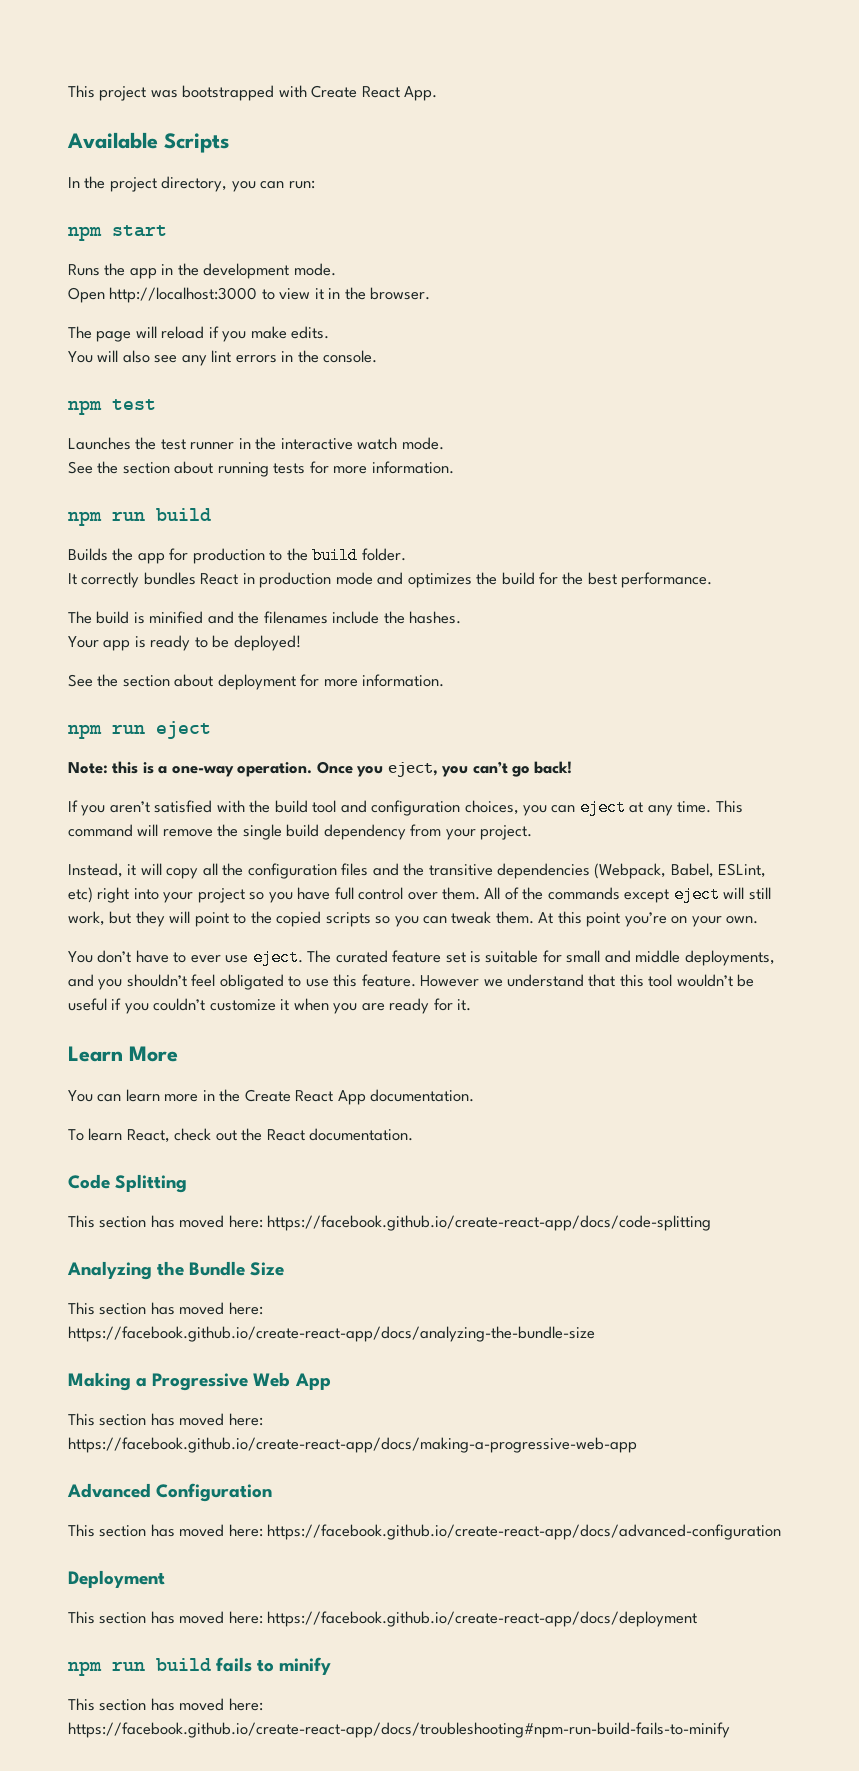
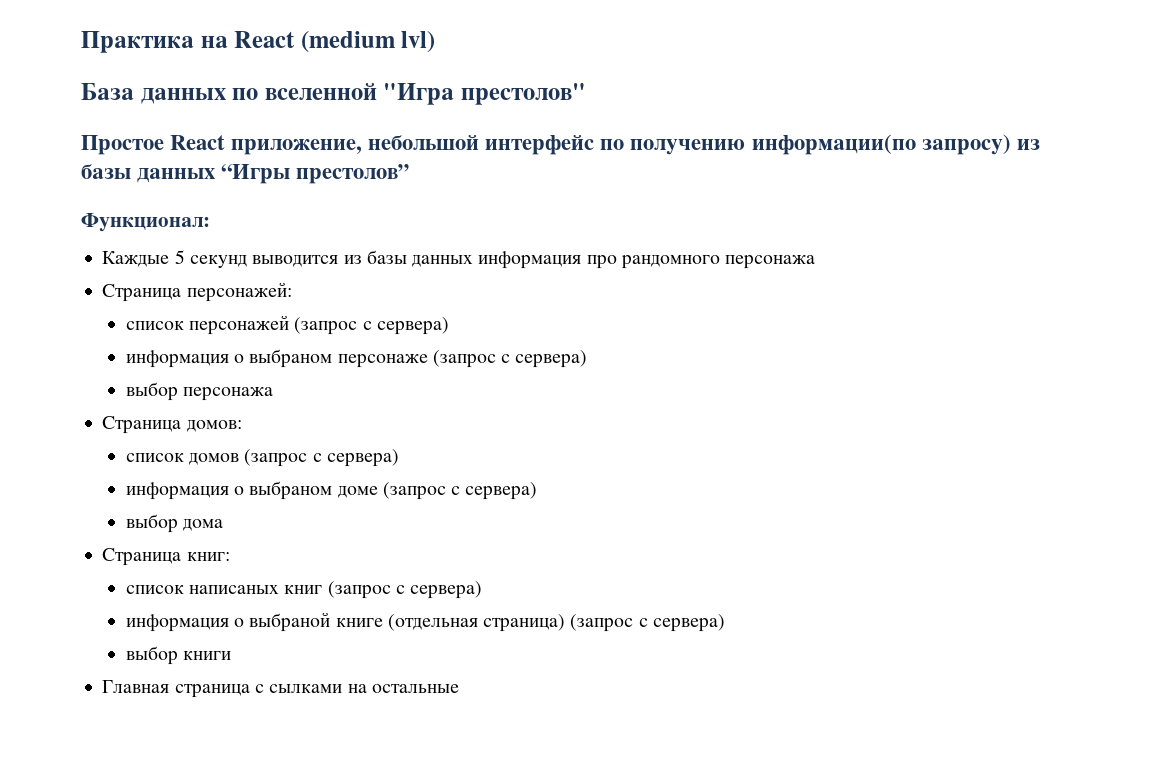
- This project was bootstrapped with Create React App.
- Available Scripts
- In the project directory, you can run:
- npm start
- Runs the app in the development mode.
- Open http://localhost:3000 to view it in the browser.
- The page will reload if you make edits.
- You will also see any lint errors in the console.
- npm test
- Launches the test runner in the interactive watch mode.
- See the section about running tests for more information.
- npm run build
- Builds the app for production to the build folder.
- It correctly bundles React in production mode and optimizes the build for the best performance.
- The build is minified and the filenames include the hashes.
- Your app is ready to be deployed!
- See the section about deployment for more information.
- npm run eject
- Note: this is a one-way operation. Once you eject, you can’t go back!
- If you aren’t satisfied with the build tool and configuration choices, you can eject at any time. This command will remove the single build dependency from your project.
- Instead, it will copy all the configuration files and the transitive dependencies (Webpack, Babel, ESLint, etc) right into your project so you have full control over them. All of the commands except eject will still work, but they will point to the copied scripts so you can tweak them. At this point you’re on your own.
- You don’t have to ever use eject. The curated feature set is suitable for small and middle deployments, and you shouldn’t feel obligated to use this feature. However we understand that this tool wouldn’t be useful if you couldn’t customize it when you are ready for it.
- Learn More
- You can learn more in the Create React App documentation.
- To learn React, check out the React documentation.
- Code Splitting
- This section has moved here: https://facebook.github.io/create-react-app/docs/code-splitting
- Analyzing the Bundle Size
- This section has moved here: https://facebook.github.io/create-react-app/docs/analyzing-the-bundle-size
- Making a Progressive Web App
- This section has moved here: https://facebook.github.io/create-react-app/docs/making-a-progressive-web-app
- Advanced Configuration
- This section has moved here: https://facebook.github.io/create-react-app/docs/advanced-configuration
- Deployment
- This section has moved here: https://facebook.github.io/create-react-app/docs/deployment
- npm run build fails to minify
- This section has moved here: https://facebook.github.io/create-react-app/docs/troubleshooting#npm-run-build-fails-to-minify
+ Практика на React (medium lvl)
+ База данных по вселенной "Игра престолов"
+ Простое React приложение, небольшой интерфейс по получению информации(по запросу) из базы данных “Игры престолов”
+ Функционал:
+ Каждые 5 секунд выводится из базы данных информация про рандомного персонажа
+ Страница персонажей:
+ список персонажей (запрос с сервера)
+ информация о выбраном персонаже (запрос с сервера)
+ выбор персонажа
+ Страница домов:
+ список домов (запрос с сервера)
+ информация о выбраном доме (запрос с сервера)
+ выбор дома
+ Страница книг:
+ список написаных книг (запрос с сервера)
+ информация о выбраной книге (отдельная страница) (запрос с сервера)
+ выбор книги
+ Главная страница с сылками на остальные

